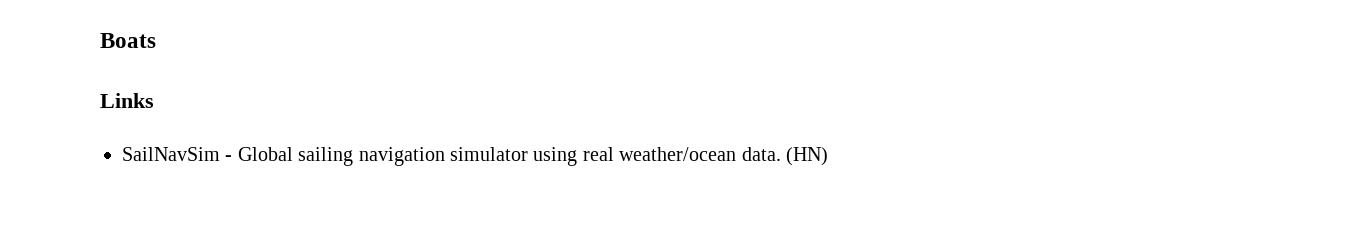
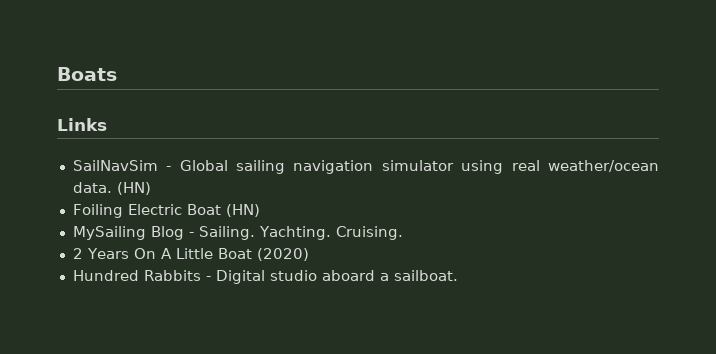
+ Foiling Electric Boat (HN)
+ MySailing Blog - Sailing. Yachting. Cruising.
+ 2 Years On A Little Boat (2020)
+ Hundred Rabbits - Digital studio aboard a sailboat.

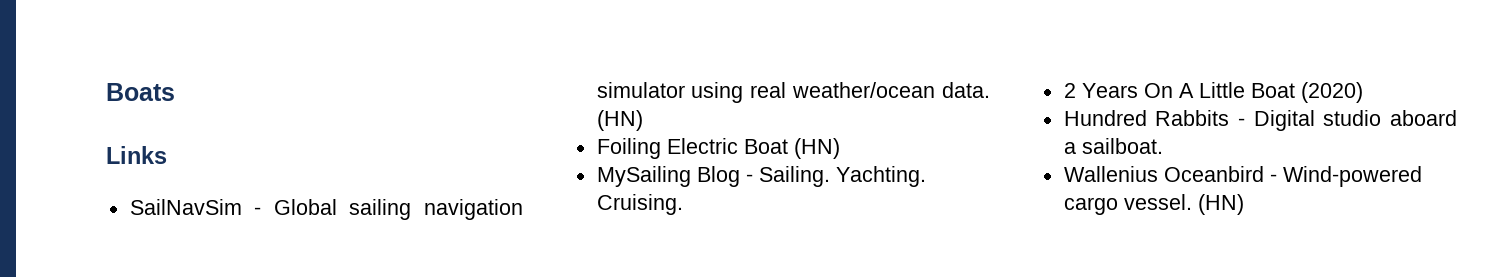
+ Wallenius Oceanbird - Wind-powered cargo vessel. (HN)

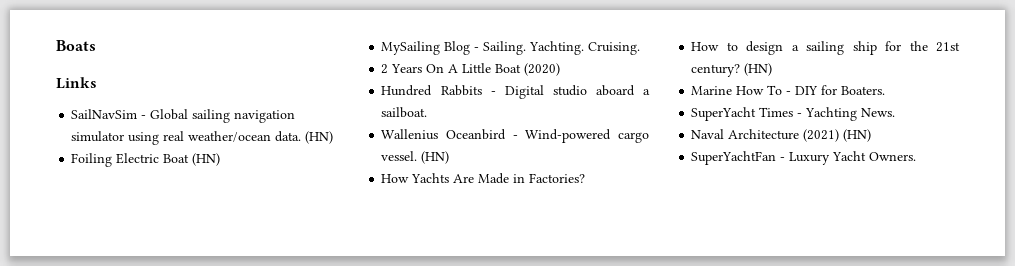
+ How Yachts Are Made in Factories?
+ How to design a sailing ship for the 21st century? (HN)
+ Marine How To - DIY for Boaters.
+ SuperYacht Times - Yachting News.
+ Naval Architecture (2021) (HN)
+ SuperYachtFan - Luxury Yacht Owners.

